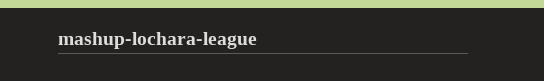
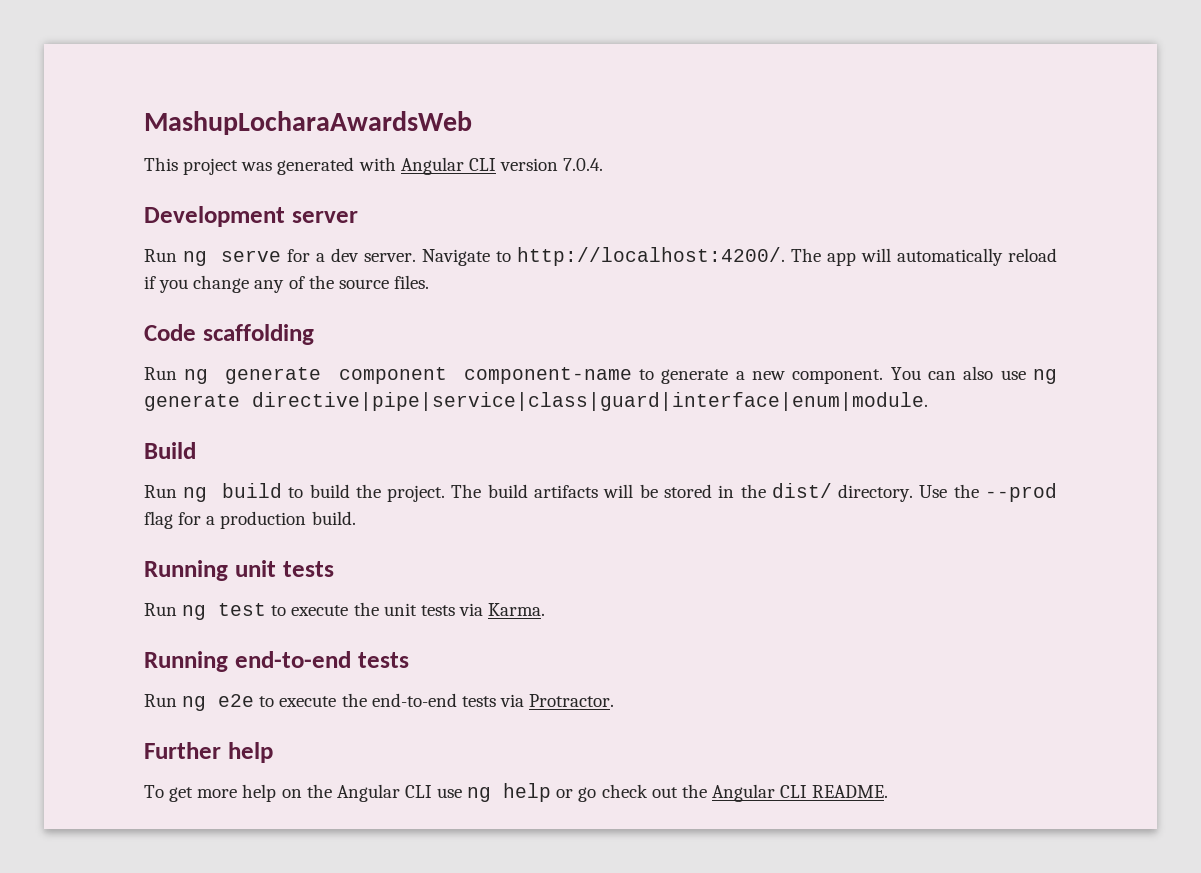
- mashup-lochara-league
+ MashupLocharaAwardsWeb
+ This project was generated with Angular CLI version 7.0.4.
+ Development server
+ Run ng serve for a dev server. Navigate to http://localhost:4200/. The app will automatically reload if you change any of the source files.
+ Code scaffolding
+ Run ng generate component component-name to generate a new component. You can also use ng generate directive|pipe|service|class|guard|interface|enum|module.
+ Build
+ Run ng build to build the project. The build artifacts will be stored in the dist/ directory. Use the --prod flag for a production build.
+ Running unit tests
+ Run ng test to execute the unit tests via Karma.
+ Running end-to-end tests
+ Run ng e2e to execute the end-to-end tests via Protractor.
+ Further help
+ To get more help on the Angular CLI use ng help or go check out the Angular CLI README.

